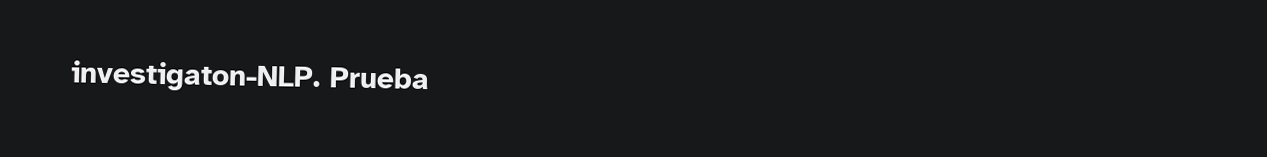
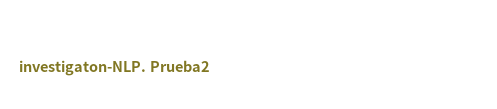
- Prueba
+ Prueba2

